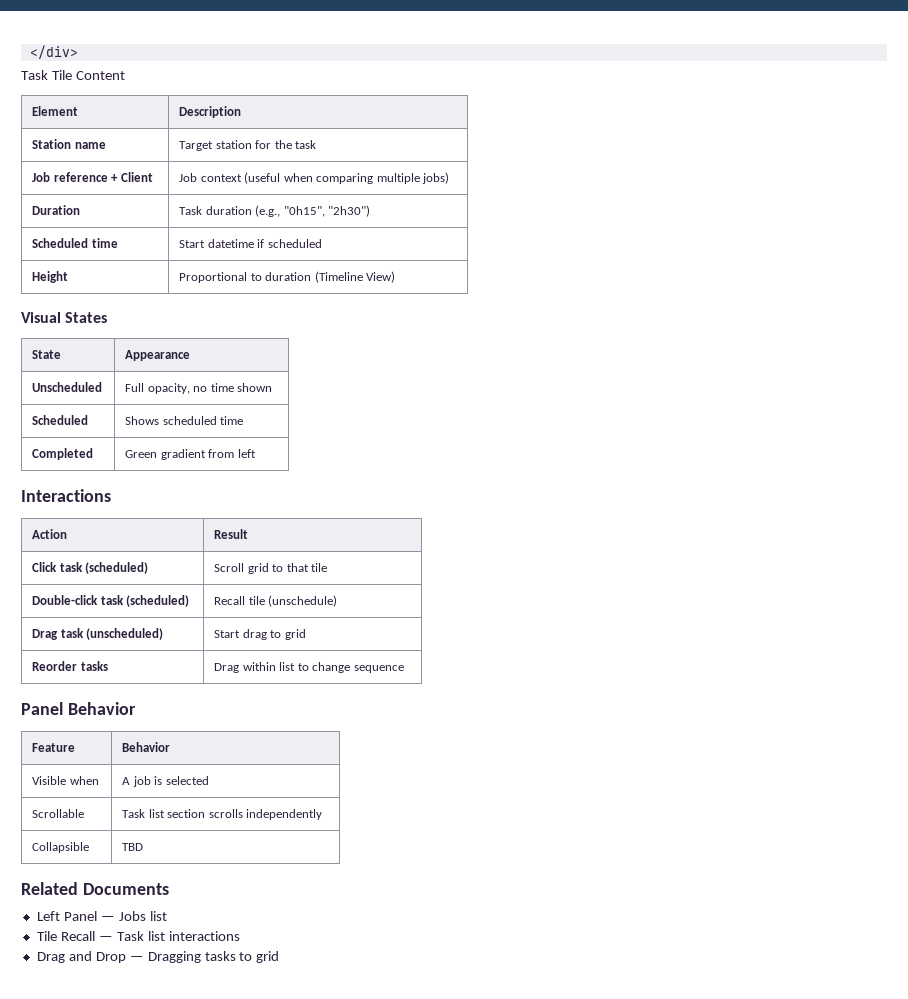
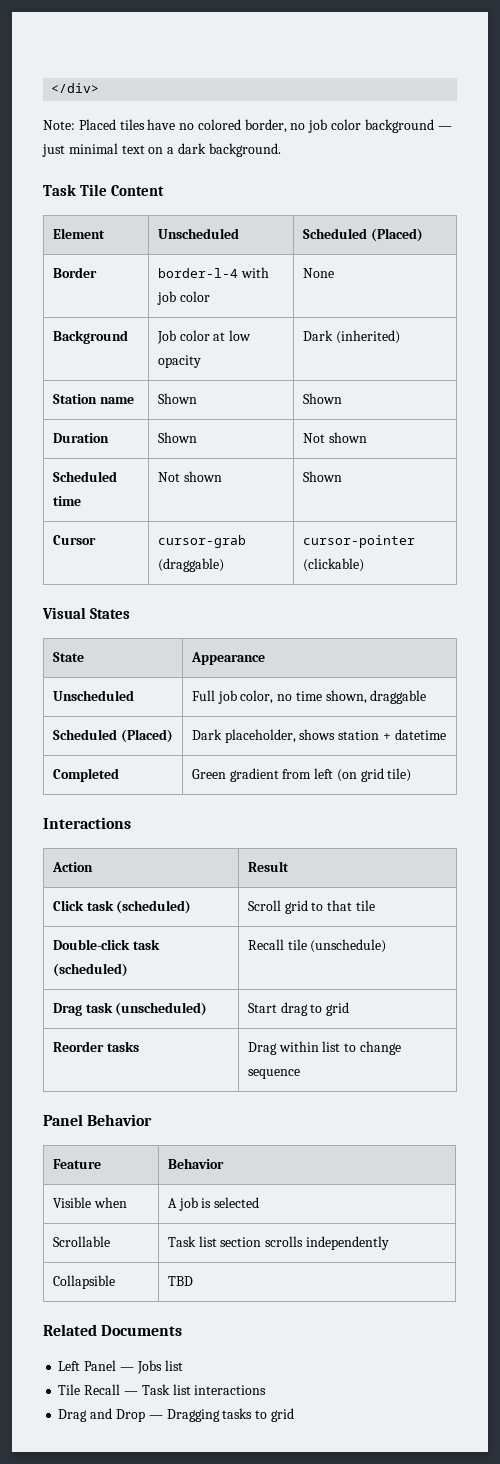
+ Note: Placed tiles have no colored border, no job color background — just minimal text on a dark background.
  Task Tile Content
- Element | Description
- Station name | Target station for the task
- Job reference + Client | Job context (useful when comparing multiple jobs)
- Duration | Task duration (e.g., "0h15", "2h30")
- Scheduled time | Start datetime if scheduled
- Height | Proportional to duration (Timeline View)
+ Element | Unscheduled | Scheduled (Placed)
+ Border | border-l-4 with job color | None
+ Background | Job color at low opacity | Dark (inherited)
+ Station name | Shown | Shown
+ Duration | Shown | Not shown
+ Scheduled time | Not shown | Shown
+ Cursor | cursor-grab (draggable) | cursor-pointer (clickable)
- Unscheduled | Full opacity, no time shown
- Scheduled | Shows scheduled time
+ Unscheduled | Full job color, no time shown, draggable
+ Scheduled (Placed) | Dark placeholder, shows station + datetime
- Completed | Green gradient from left
+ Completed | Green gradient from left (on grid tile)

